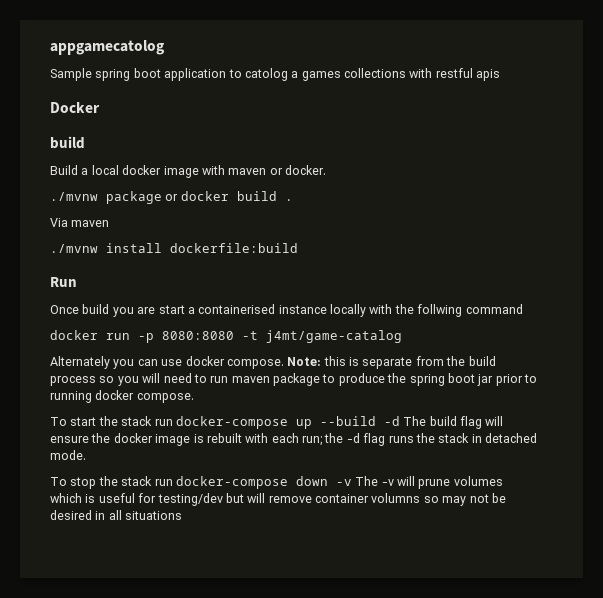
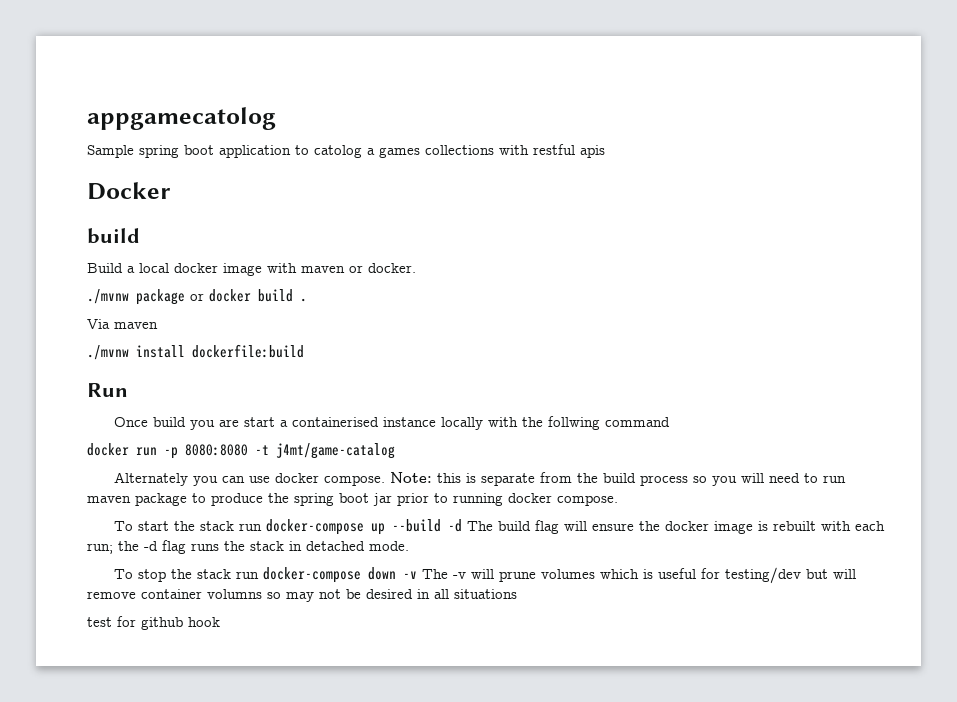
+ test for github hook

